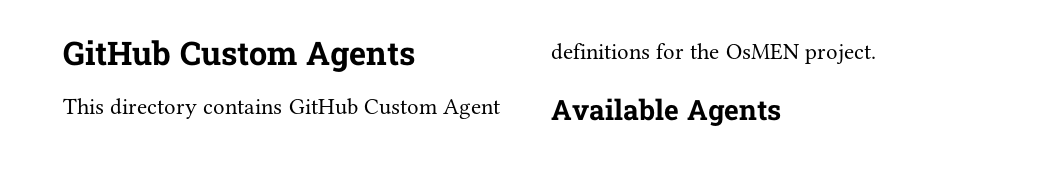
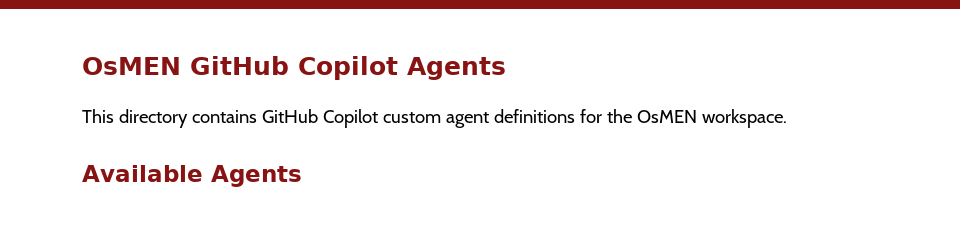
- GitHub Custom Agents
+ OsMEN GitHub Copilot Agents
- This directory contains GitHub Custom Agent definitions for the OsMEN project.
+ This directory contains GitHub Copilot custom agent definitions for the OsMEN workspace.

